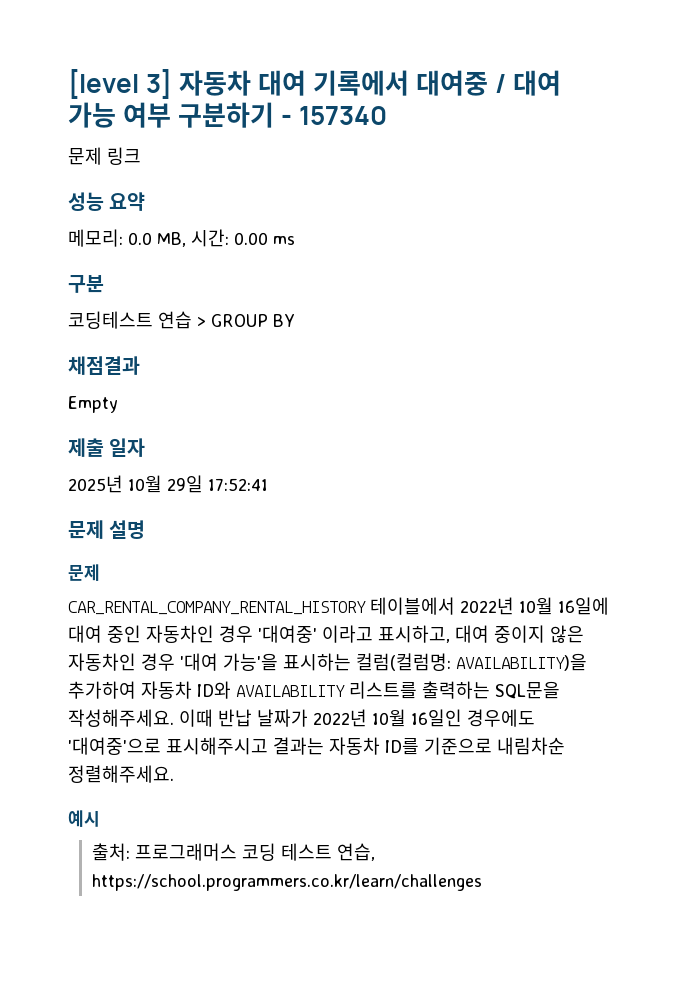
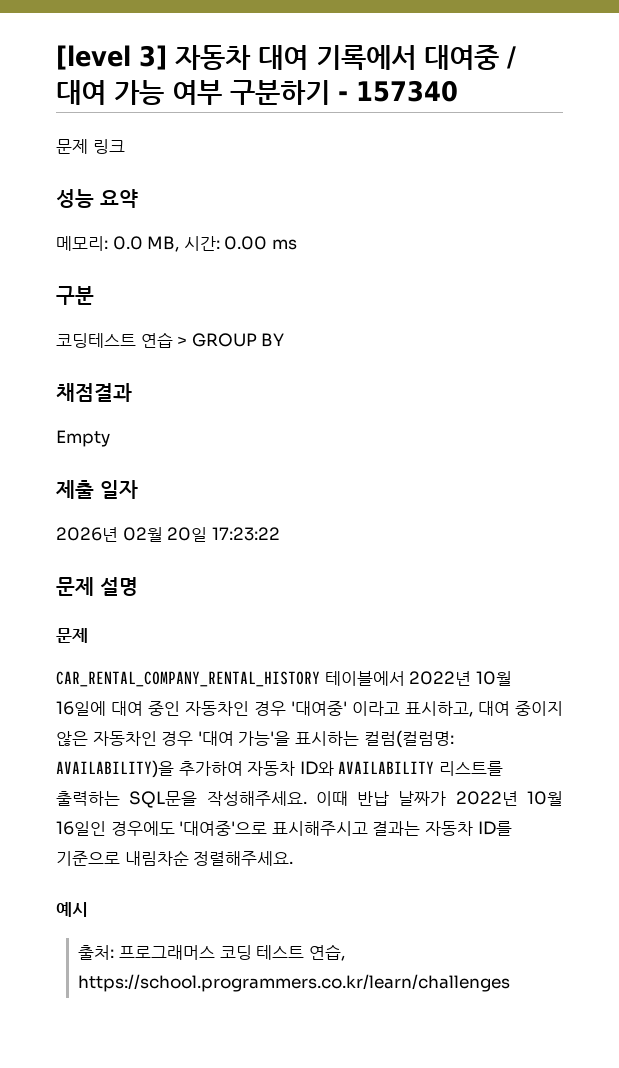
- 2025년 10월 29일 17:52:41
+ 2026년 02월 20일 17:23:22

